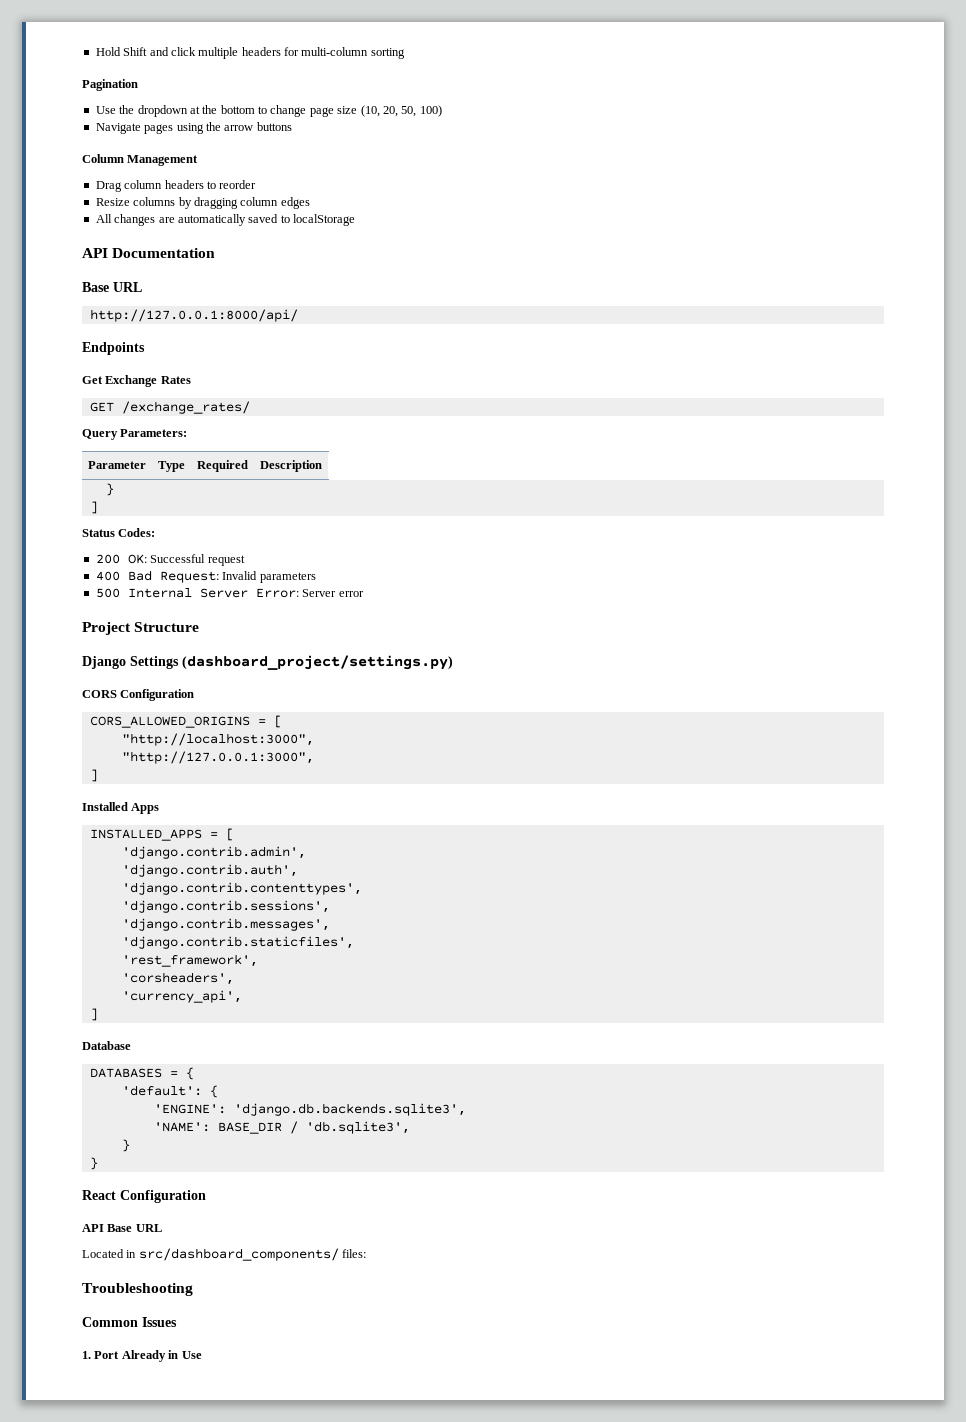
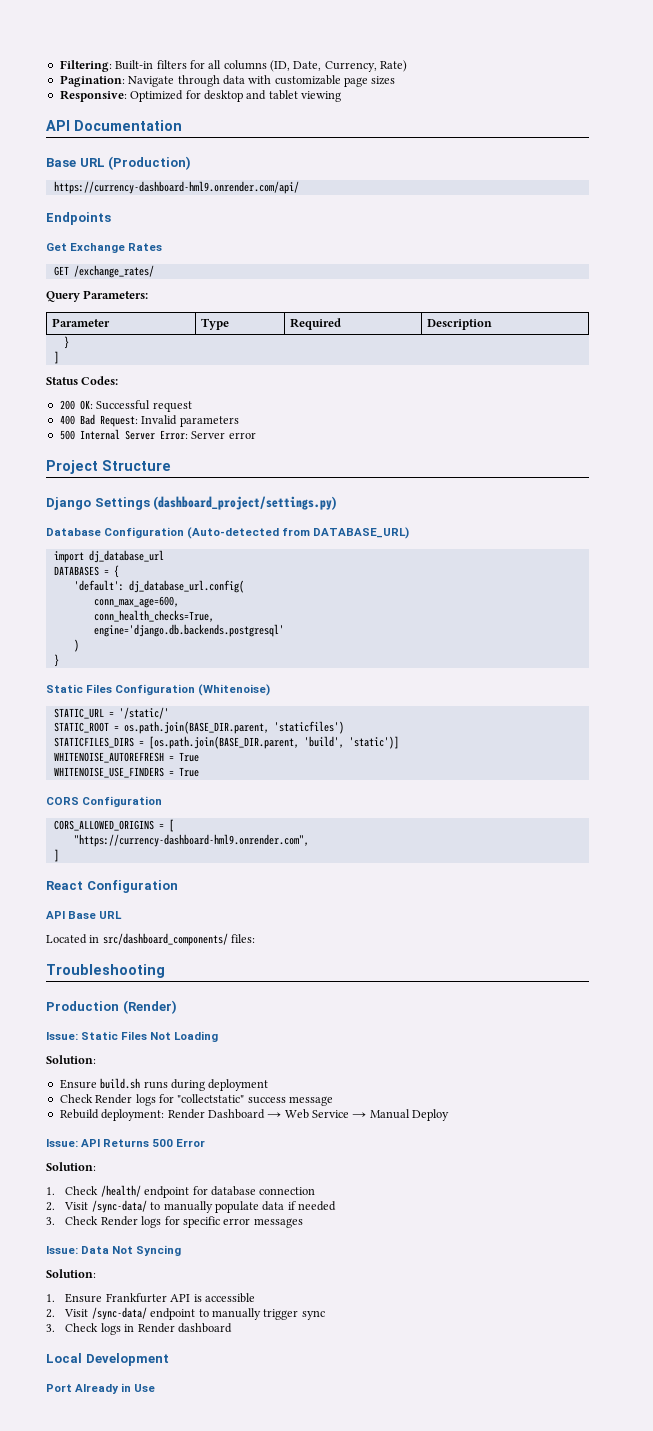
- Hold Shift and click multiple headers for multi-column sorting
- Pagination
- Use the dropdown at the bottom to change page size (10, 20, 50, 100)
- Navigate pages using the arrow buttons
- Column Management
- Drag column headers to reorder
- Resize columns by dragging column edges
- All changes are automatically saved to localStorage
+ Filtering: Built-in filters for all columns (ID, Date, Currency, Rate)
+ Pagination: Navigate through data with customizable page sizes
+ Responsive: Optimized for desktop and tablet viewing
  API Documentation
- Base URL
- http://127.0.0.1:8000/api/
+ Base URL (Production)
+ https://currency-dashboard-hml9.onrender.com/api/
+ Database Configuration (Auto-detected from DATABASE_URL)
+ import dj_database_url
+ DATABASES = {
+ 'default': dj_database_url.config(
+ conn_max_age=600,
+ conn_health_checks=True,
+ engine='django.db.backends.postgresql'
+ )
+ }
+ Static Files Configuration (Whitenoise)
+ STATIC_URL = '/static/'
+ STATIC_ROOT = os.path.join(BASE_DIR.parent, 'staticfiles')
+ STATICFILES_DIRS = [os.path.join(BASE_DIR.parent, 'build', 'static')]
+ WHITENOISE_AUTOREFRESH = True
+ WHITENOISE_USE_FINDERS = True
- "http://localhost:3000",
- "http://127.0.0.1:3000",
+ "https://currency-dashboard-hml9.onrender.com",
  ]
- Installed Apps
- INSTALLED_APPS = [
- 'django.contrib.admin',
- 'django.contrib.auth',
- 'django.contrib.contenttypes',
- 'django.contrib.sessions',
- 'django.contrib.messages',
- 'django.contrib.staticfiles',
- 'rest_framework',
- 'corsheaders',
- 'currency_api',
- ]
- Database
- DATABASES = {
- 'default': {
- 'ENGINE': 'django.db.backends.sqlite3',
- 'NAME': BASE_DIR / 'db.sqlite3',
- }
- }
- Common Issues
- 1. Port Already in Use
+ Production (Render)
+ Issue: Static Files Not Loading
+ Solution:
+ Ensure build.sh runs during deployment
+ Check Render logs for "collectstatic" success message
+ Rebuild deployment: Render Dashboard → Web Service → Manual Deploy
+ Issue: API Returns 500 Error
+ Solution:
+ 1. Check /health/ endpoint for database connection
+ 2. Visit /sync-data/ to manually populate data if needed
+ 3. Check Render logs for specific error messages
+ Issue: Data Not Syncing
+ Solution:
+ 1. Ensure Frankfurter API is accessible
+ 2. Visit /sync-data/ endpoint to manually trigger sync
+ 3. Check logs in Render dashboard
+ Local Development
+ Port Already in Use

